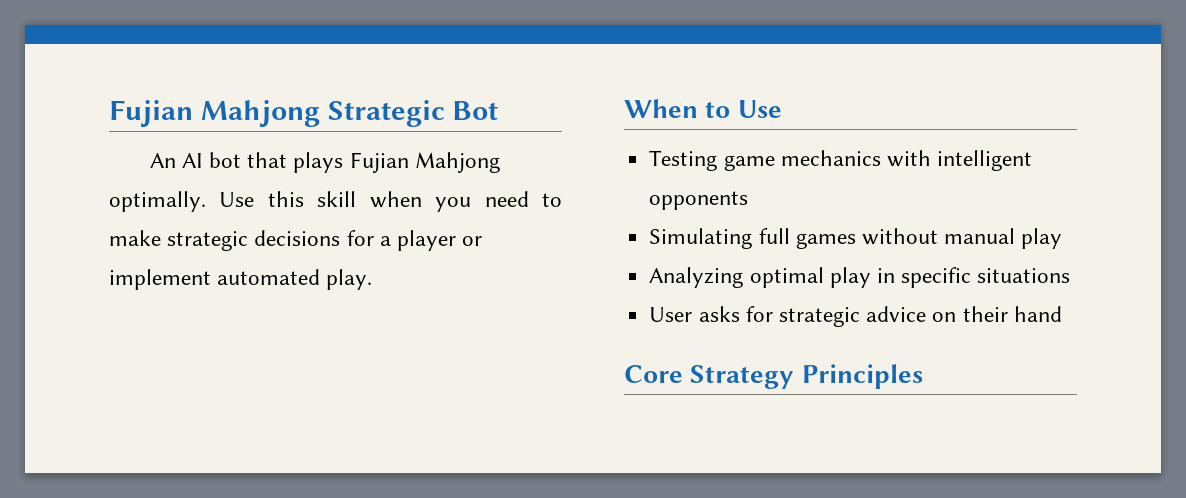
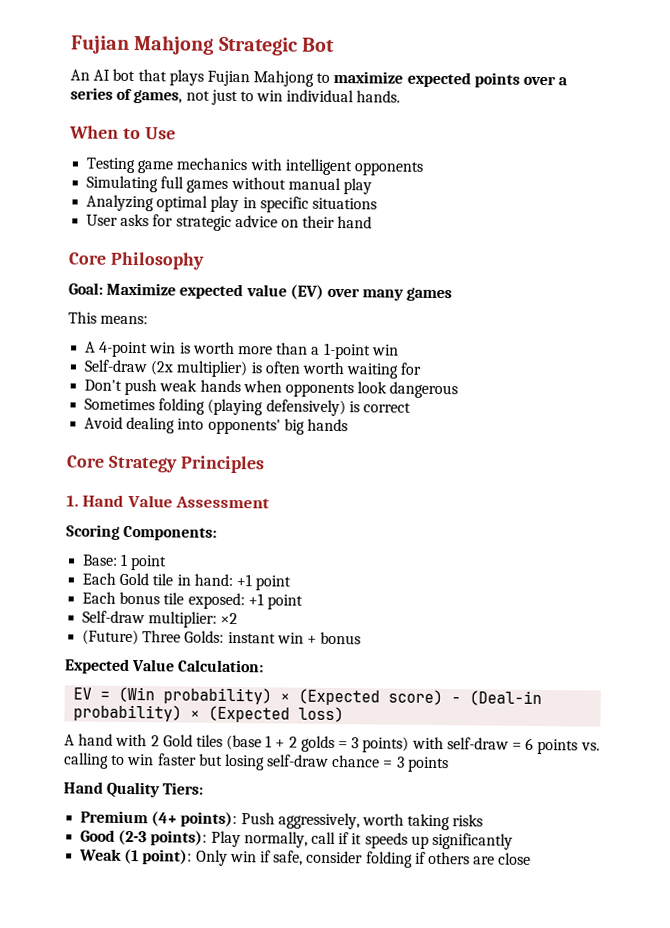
- An AI bot that plays Fujian Mahjong optimally. Use this skill when you need to make strategic decisions for a player or implement automated play.
+ An AI bot that plays Fujian Mahjong to maximize expected points over a series of games, not just to win individual hands.
+ Core Philosophy
+ Goal: Maximize expected value (EV) over many games
+ This means:
+ A 4-point win is worth more than a 1-point win
+ Self-draw (2x multiplier) is often worth waiting for
+ Don't push weak hands when opponents look dangerous
+ Sometimes folding (playing defensively) is correct
+ Avoid dealing into opponents' big hands
  Core Strategy Principles
+ 1. Hand Value Assessment
+ Scoring Components:
+ Base: 1 point
+ Each Gold tile in hand: +1 point
+ Each bonus tile exposed: +1 point
+ Self-draw multiplier: ×2
+ (Future) Three Golds: instant win + bonus
+ Expected Value Calculation:
+ EV = (Win probability) × (Expected score) - (Deal-in probability) × (Expected loss)
+ A hand with 2 Gold tiles (base 1 + 2 golds = 3 points) with self-draw = 6 points vs. calling to win faster but losing self-draw chance = 3 points
+ Hand Quality Tiers:
+ Premium (4+ points): Push aggressively, worth taking risks
+ Good (2-3 points): Play normally, call if it speeds up significantly
+ Weak (1 point): Only win if safe, consider folding if others are close

